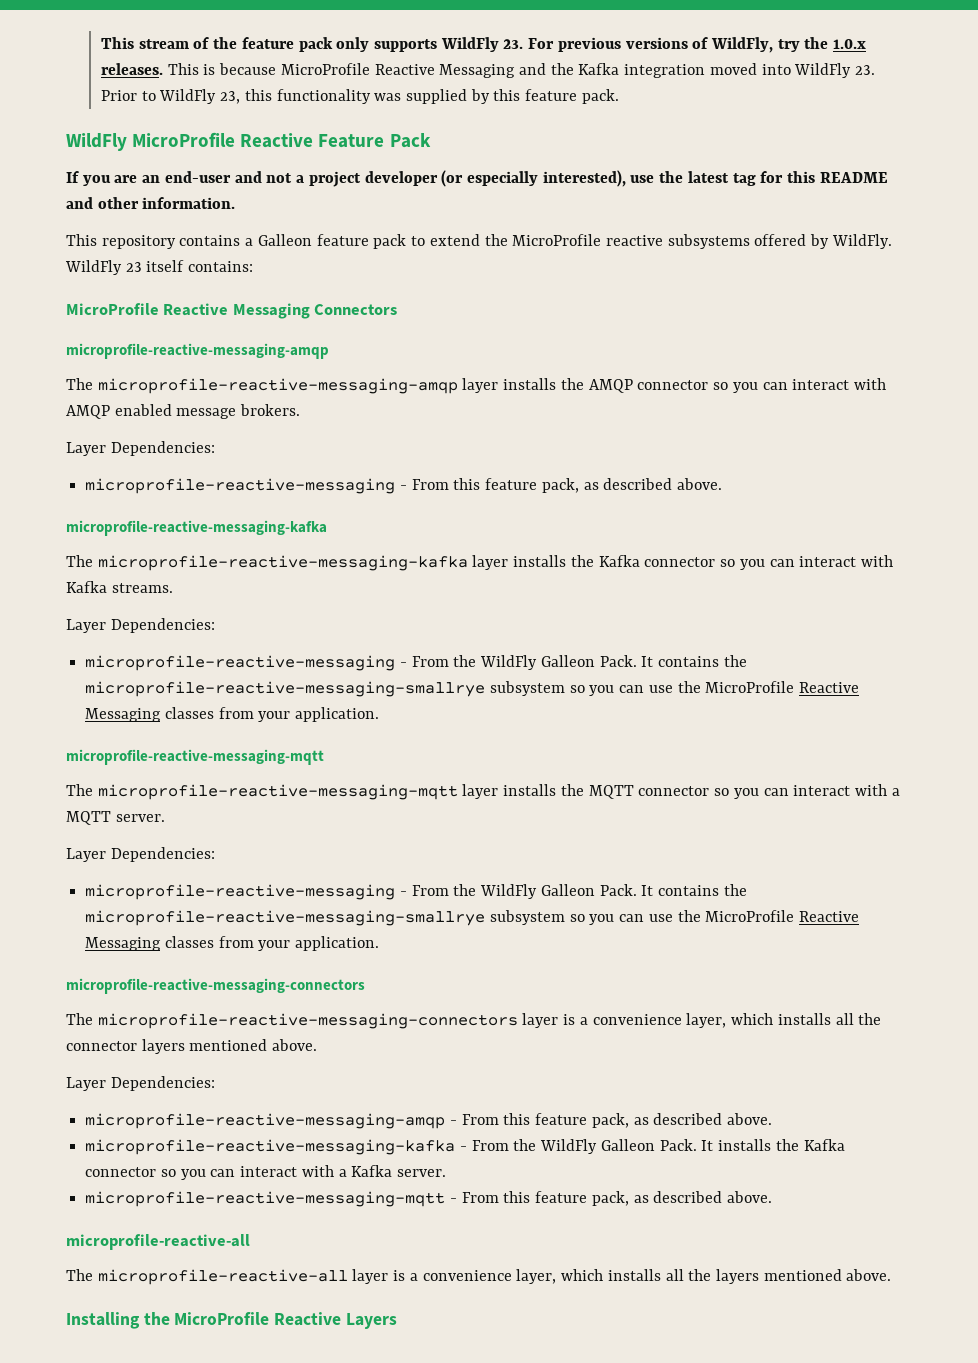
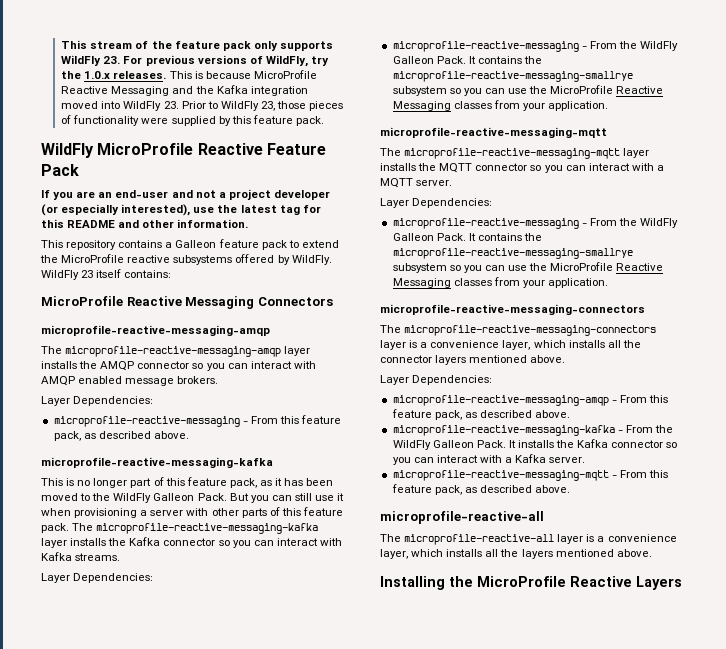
- This is because MicroProfile Reactive Messaging and the Kafka integration moved into WildFly 23. Prior to WildFly 23, this functionality was supplied by this feature pack.
+ This is because MicroProfile Reactive Messaging and the Kafka integration moved into WildFly 23. Prior to WildFly 23, those pieces of functionality were supplied by this feature pack.
+ This is no longer part of this feature pack, as it has been moved to the WildFly Galleon Pack. But you can still use it when provisioning a server with other parts of this feature pack.

